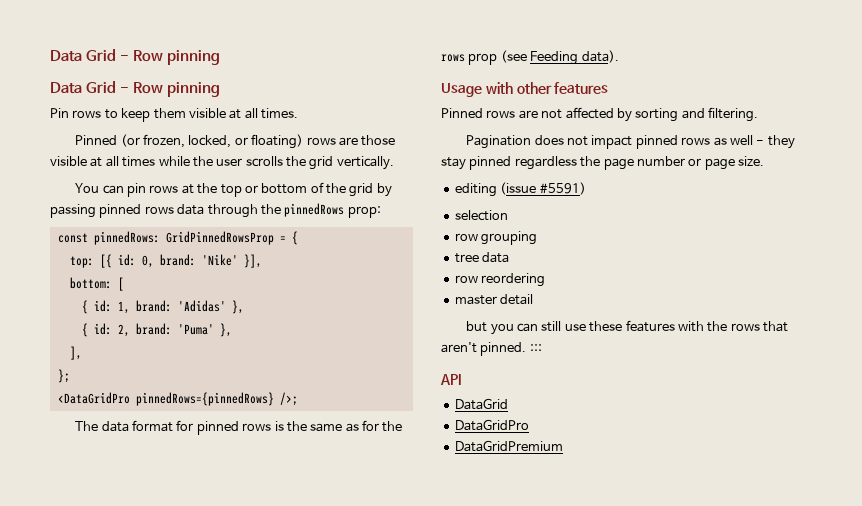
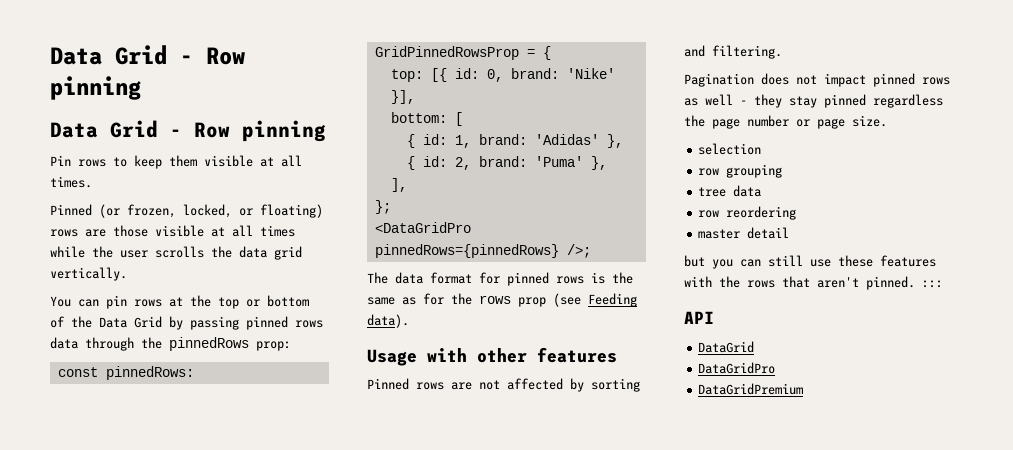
- Pinned (or frozen, locked, or floating) rows are those visible at all times while the user scrolls the grid vertically.
+ Pinned (or frozen, locked, or floating) rows are those visible at all times while the user scrolls the data grid vertically.
- You can pin rows at the top or bottom of the grid by passing pinned rows data through the pinnedRows prop:
+ You can pin rows at the top or bottom of the Data Grid by passing pinned rows data through the pinnedRows prop:
- editing (issue #5591)

